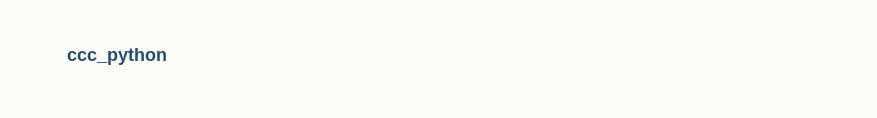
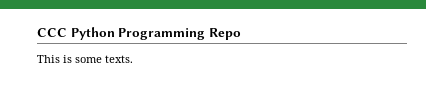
- ccc_python
+ CCC Python Programming Repo
+ This is some texts.

